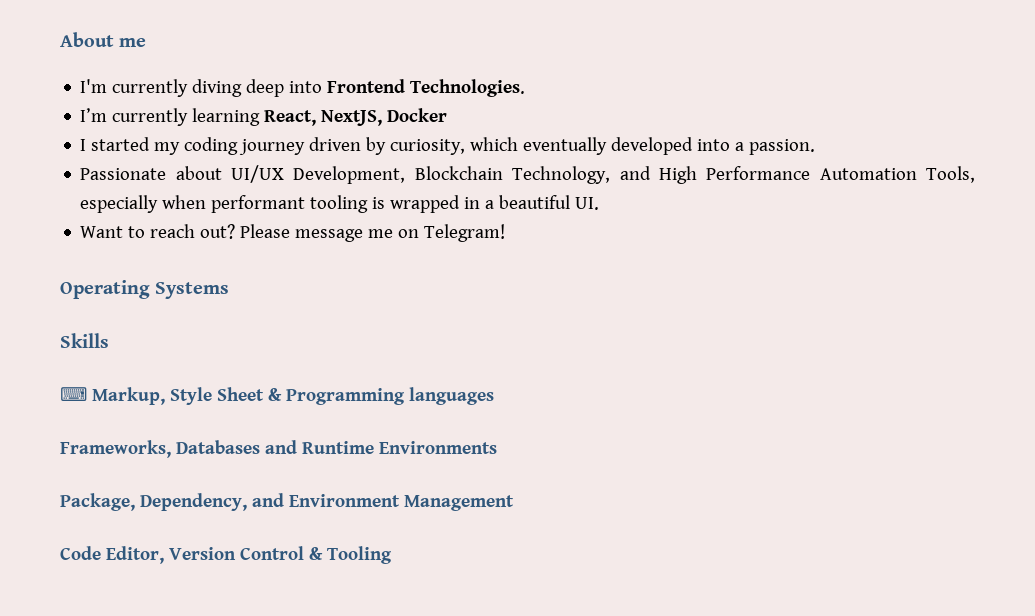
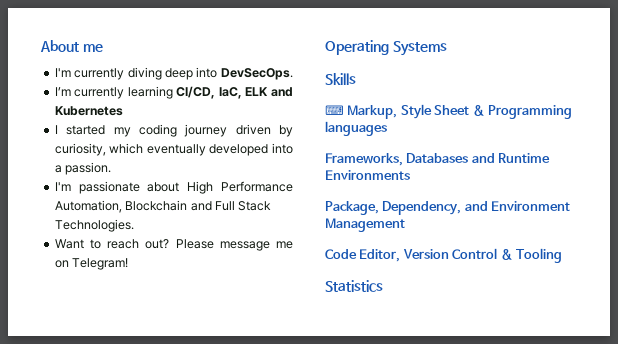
- I'm currently diving deep into Frontend Technologies.
+ I'm currently diving deep into DevSecOps.
- I’m currently learning React, NextJS, Docker
+ I’m currently learning CI/CD, IaC, ELK and Kubernetes
- Passionate about UI/UX Development, Blockchain Technology, and High Performance Automation Tools, especially when performant tooling is wrapped in a beautiful UI.
+ I'm passionate about High Performance Automation, Blockchain and Full Stack Technologies.
+ Statistics

